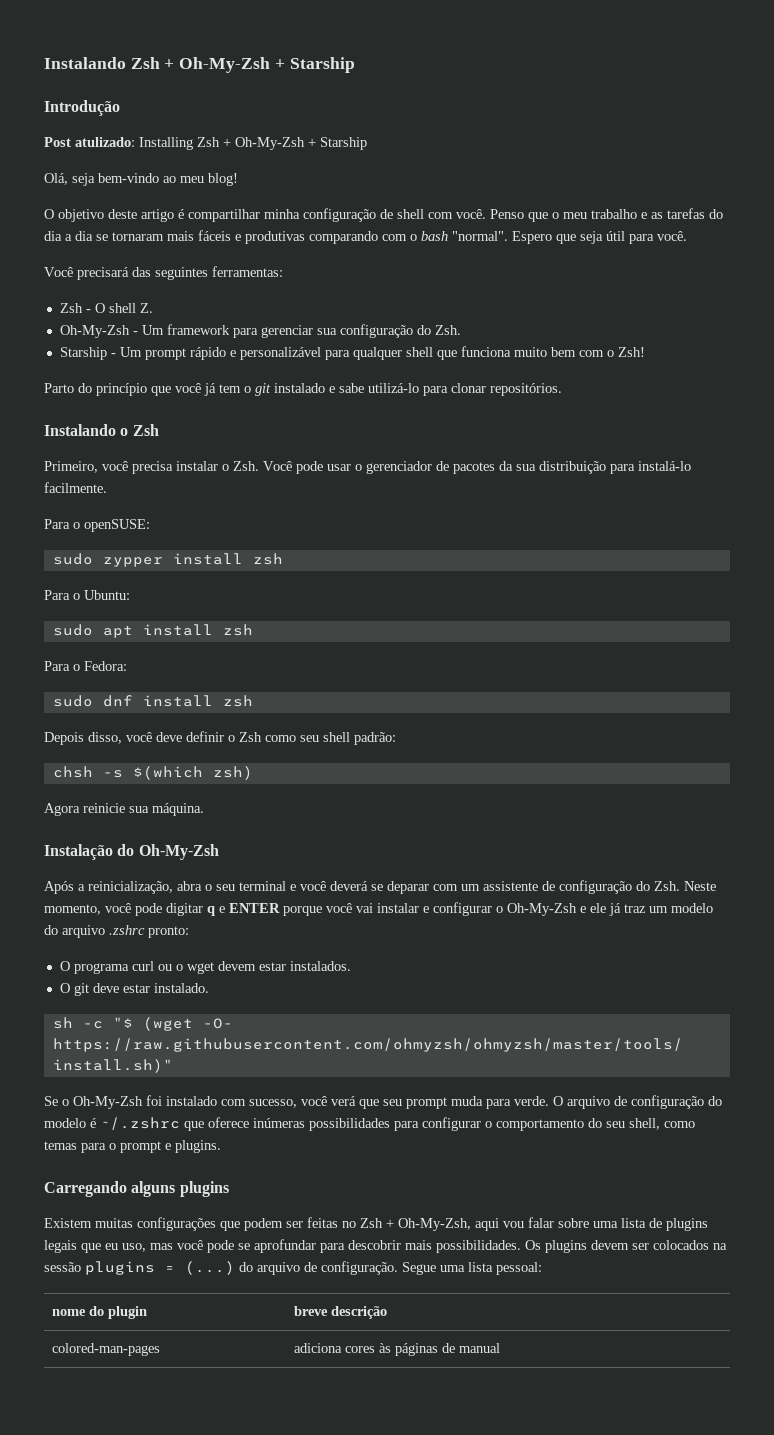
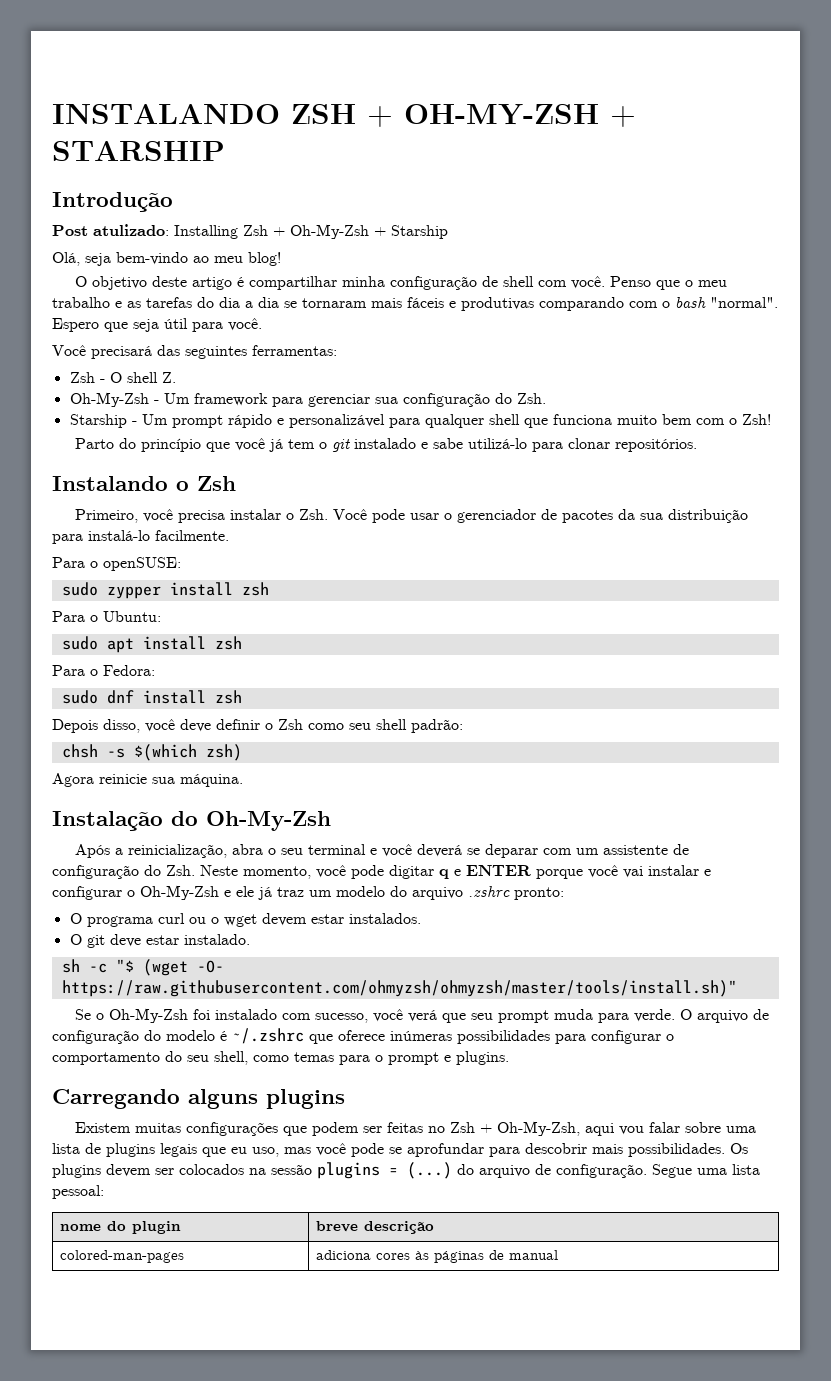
- Instalando Zsh + Oh-My-Zsh + Starship
+ INSTALANDO ZSH + OH-MY-ZSH + STARSHIP

